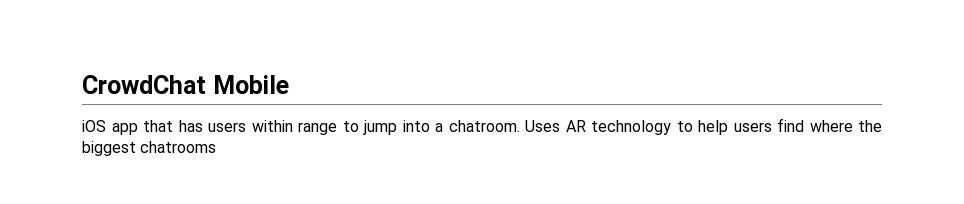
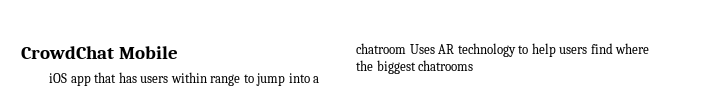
- iOS app that has users within range to jump into a chatroom. Uses AR technology to help users find where the biggest chatrooms
+ iOS app that has users within range to jump into a chatroom Uses AR technology to help users find where the biggest chatrooms

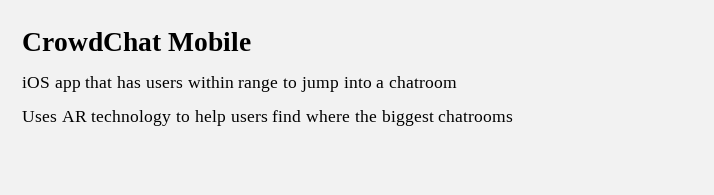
- iOS app that has users within range to jump into a chatroom Uses AR technology to help users find where the biggest chatrooms
+ iOS app that has users within range to jump into a chatroom
+ Uses AR technology to help users find where the biggest chatrooms

